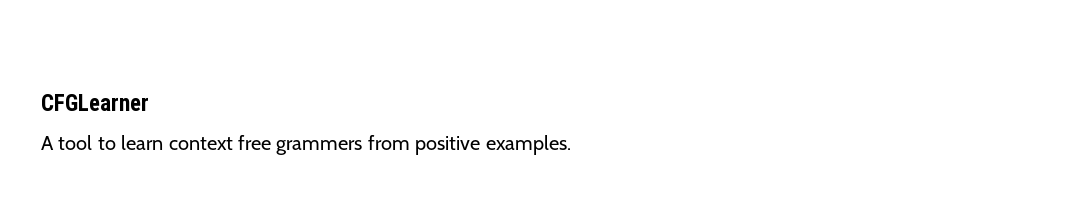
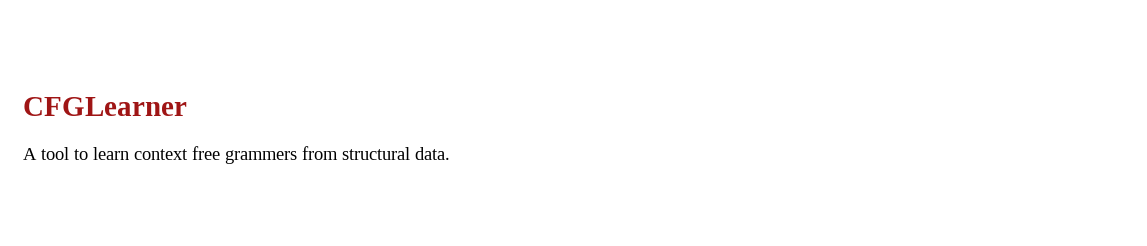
- A tool to learn context free grammers from positive examples.
+ A tool to learn context free grammers from structural data.

